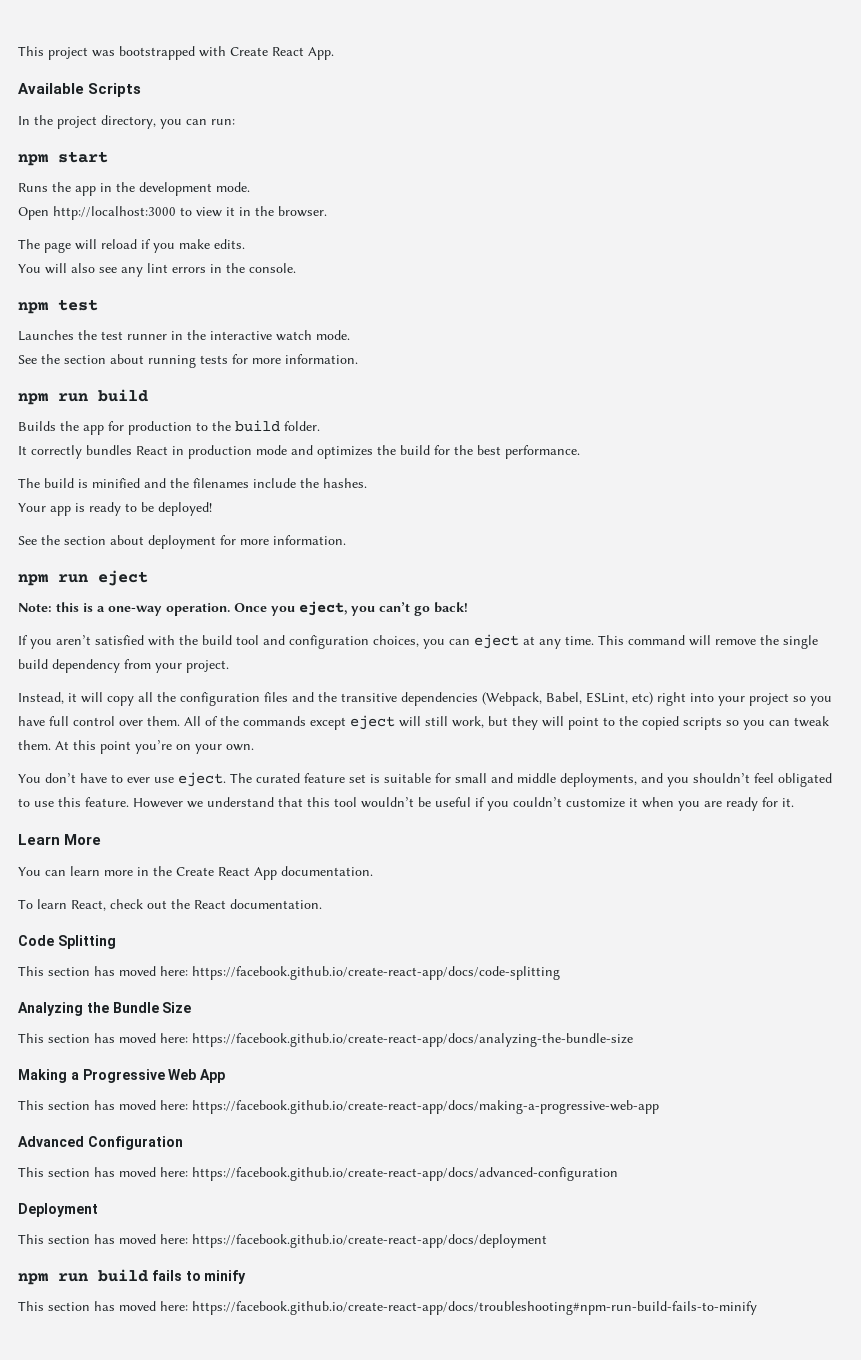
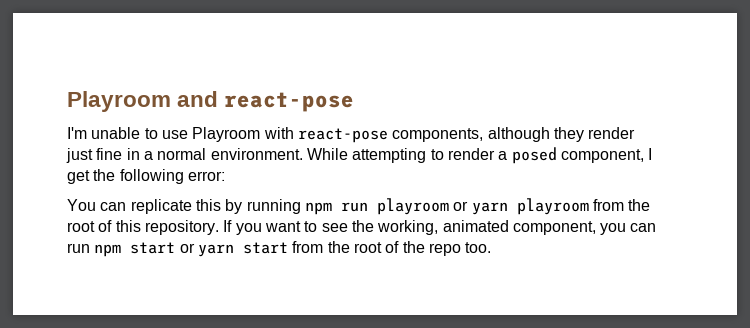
- This project was bootstrapped with Create React App.
- Available Scripts
- In the project directory, you can run:
- npm start
- Runs the app in the development mode.
- Open http://localhost:3000 to view it in the browser.
- The page will reload if you make edits.
- You will also see any lint errors in the console.
- npm test
- Launches the test runner in the interactive watch mode.
- See the section about running tests for more information.
- npm run build
- Builds the app for production to the build folder.
- It correctly bundles React in production mode and optimizes the build for the best performance.
- The build is minified and the filenames include the hashes.
- Your app is ready to be deployed!
- See the section about deployment for more information.
- npm run eject
- Note: this is a one-way operation. Once you eject, you can’t go back!
- If you aren’t satisfied with the build tool and configuration choices, you can eject at any time. This command will remove the single build dependency from your project.
- Instead, it will copy all the configuration files and the transitive dependencies (Webpack, Babel, ESLint, etc) right into your project so you have full control over them. All of the commands except eject will still work, but they will point to the copied scripts so you can tweak them. At this point you’re on your own.
- You don’t have to ever use eject. The curated feature set is suitable for small and middle deployments, and you shouldn’t feel obligated to use this feature. However we understand that this tool wouldn’t be useful if you couldn’t customize it when you are ready for it.
- Learn More
- You can learn more in the Create React App documentation.
- To learn React, check out the React documentation.
- Code Splitting
- This section has moved here: https://facebook.github.io/create-react-app/docs/code-splitting
- Analyzing the Bundle Size
- This section has moved here: https://facebook.github.io/create-react-app/docs/analyzing-the-bundle-size
- Making a Progressive Web App
- This section has moved here: https://facebook.github.io/create-react-app/docs/making-a-progressive-web-app
- Advanced Configuration
- This section has moved here: https://facebook.github.io/create-react-app/docs/advanced-configuration
- Deployment
- This section has moved here: https://facebook.github.io/create-react-app/docs/deployment
- npm run build fails to minify
- This section has moved here: https://facebook.github.io/create-react-app/docs/troubleshooting#npm-run-build-fails-to-minify
+ Playroom and react-pose
+ I'm unable to use Playroom with react-pose components, although they render just fine in a normal environment. While attempting to render a posed component, I get the following error:
+ You can replicate this by running npm run playroom or yarn playroom from the root of this repository. If you want to see the working, animated component, you can run npm start or yarn start from the root of the repo too.

